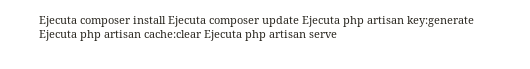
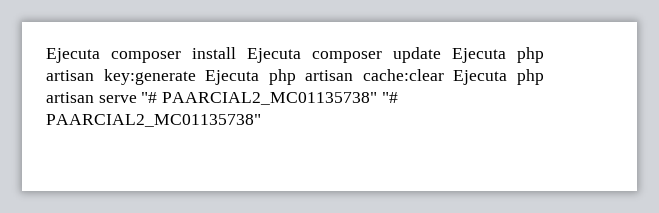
- Ejecuta composer install Ejecuta composer update Ejecuta php artisan key:generate Ejecuta php artisan cache:clear Ejecuta php artisan serve
+ Ejecuta composer install Ejecuta composer update Ejecuta php artisan key:generate Ejecuta php artisan cache:clear Ejecuta php artisan serve "# PAARCIAL2_MC01135738" "# PAARCIAL2_MC01135738"

